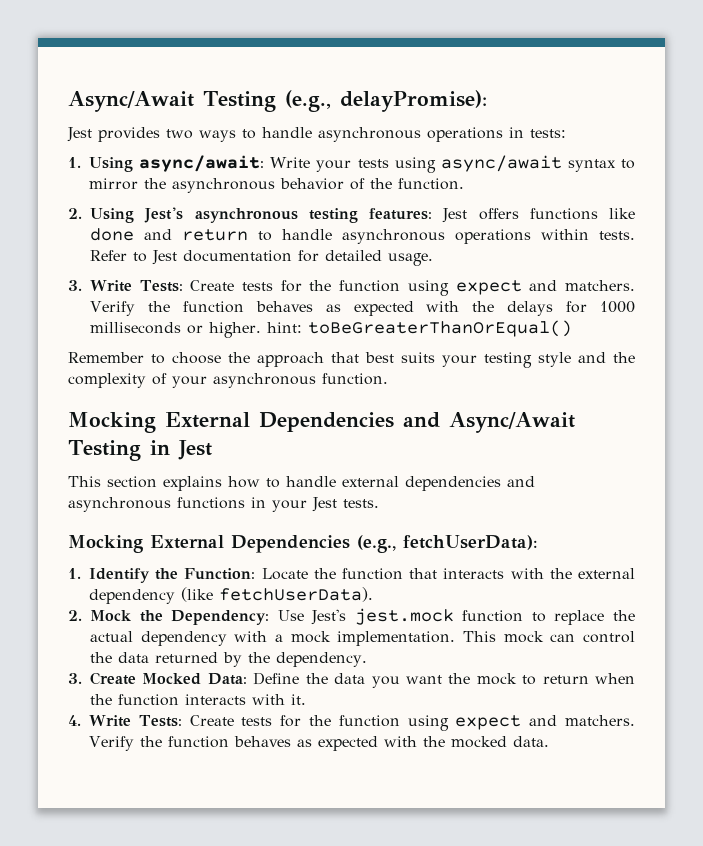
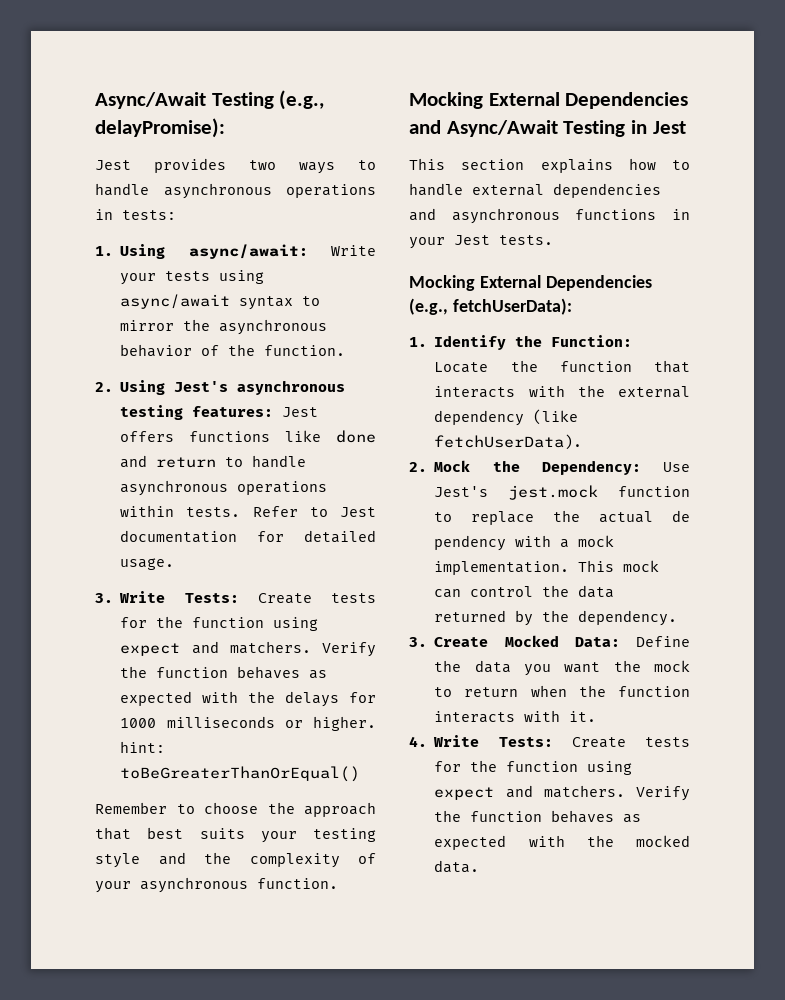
- 2. Mock the Dependency: Use Jest's jest.mock function to replace the actual dependency with a mock implementation.
+ 2. Mock the Dependency: Use Jest's jest.mock function to replace the actual de pendency with a mock implementation.

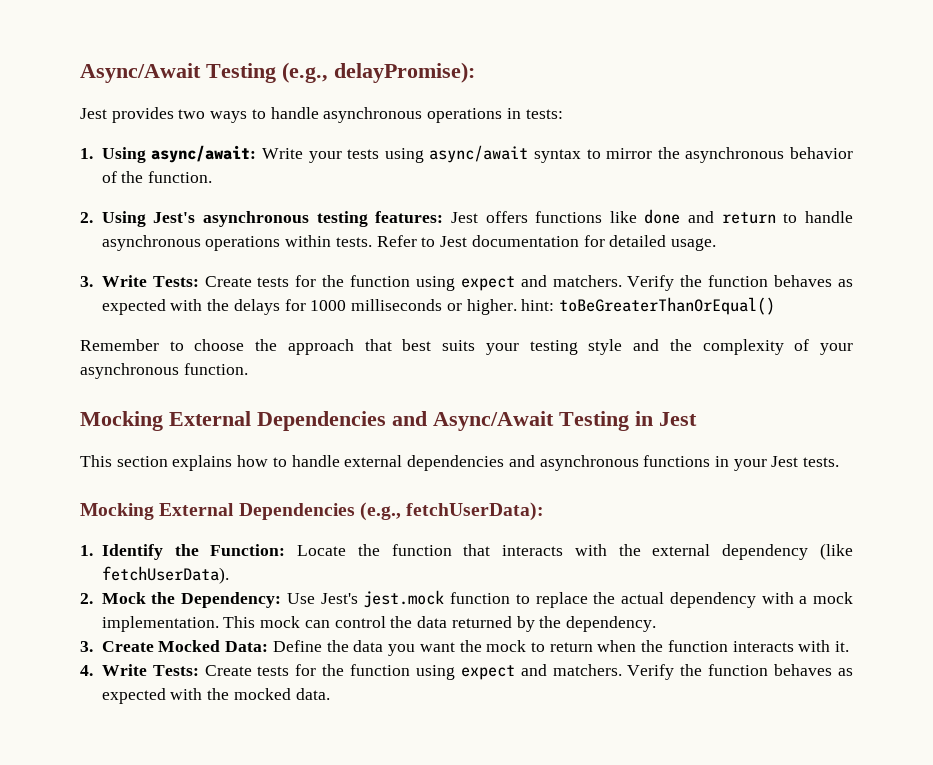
- 2. Mock the Dependency: Use Jest's jest.mock function to replace the actual de pendency with a mock implementation.
+ 2. Mock the Dependency: Use Jest's jest.mock function to replace the actual dependency with a mock implementation.

